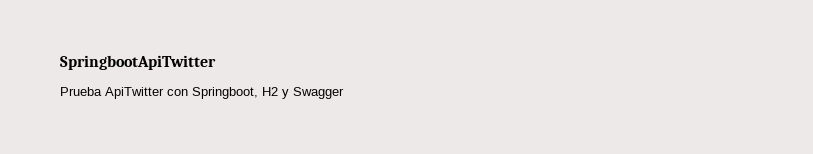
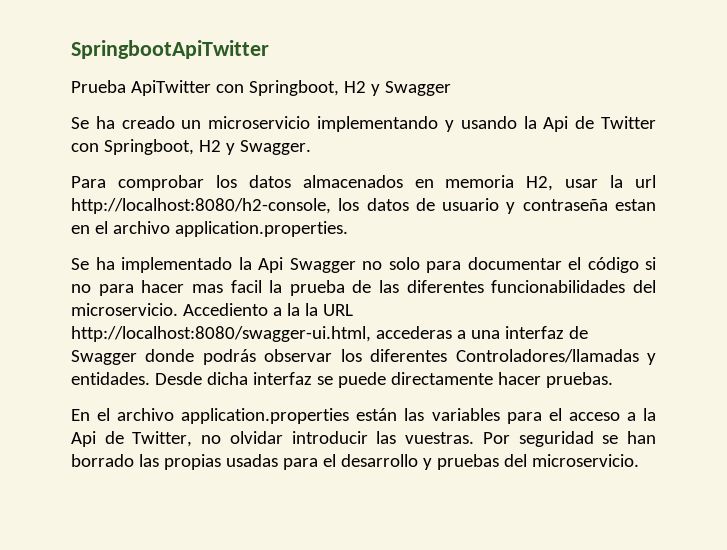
+ Se ha creado un microservicio implementando y usando la Api de Twitter con Springboot, H2 y Swagger.
+ Para comprobar los datos almacenados en memoria H2, usar la url http://localhost:8080/h2-console, los datos de usuario y contraseña estan en el archivo application.properties.
+ Se ha implementado la Api Swagger no solo para documentar el código si no para hacer mas facil la prueba de las diferentes funcionabilidades del microservicio. Accediento a la la URL http://localhost:8080/swagger-ui.html, accederas a una interfaz de Swagger donde podrás observar los diferentes Controladores/llamadas y entidades. Desde dicha interfaz se puede directamente hacer pruebas.
+ En el archivo application.properties están las variables para el acceso a la Api de Twitter, no olvidar introducir las vuestras. Por seguridad se han borrado las propias usadas para el desarrollo y pruebas del microservicio.

